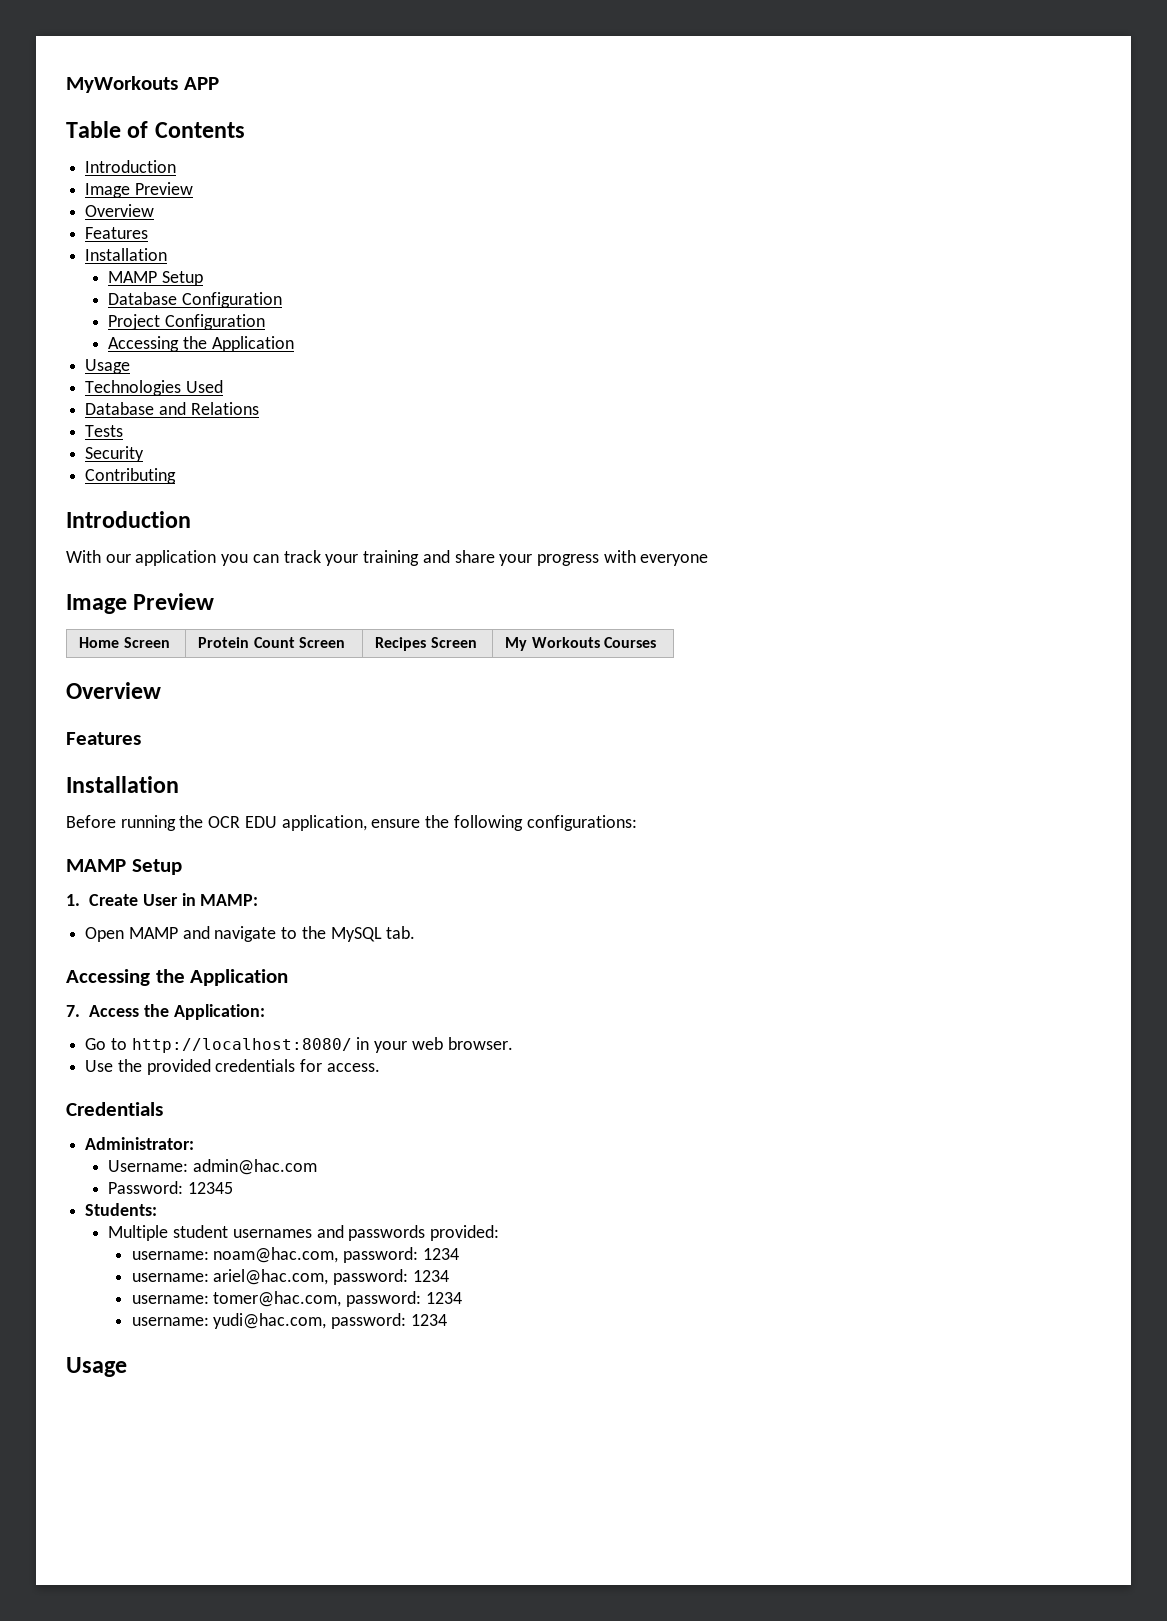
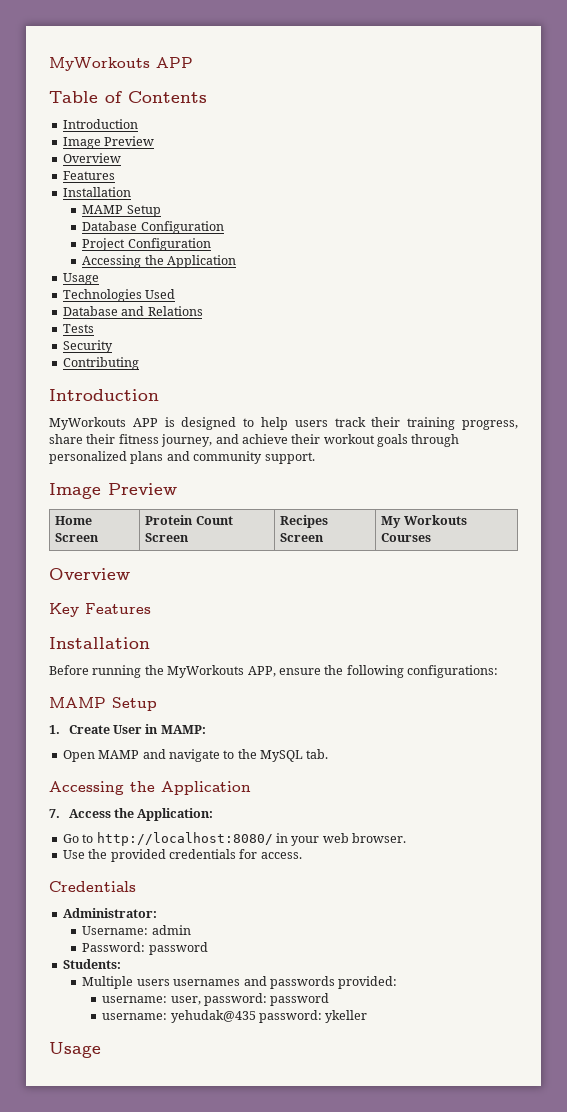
- With our application you can track your training and share your progress with everyone
+ MyWorkouts APP is designed to help users track their training progress, share their fitness journey, and achieve their workout goals through personalized plans and community support.
  Home Screen | Protein Count Screen | Recipes Screen | My Workouts Courses
  Overview
- Features
+ Key Features
- Before running the OCR EDU application, ensure the following configurations:
+ Before running the MyWorkouts APP, ensure the following configurations:
- Username: admin@hac.com
+ Username: admin
- Password: 12345
+ Password: password
- Multiple student usernames and passwords provided:
+ Multiple users usernames and passwords provided:
- username: noam@hac.com, password: 1234
- username: ariel@hac.com, password: 1234
- username: tomer@hac.com, password: 1234
- username: yudi@hac.com, password: 1234
+ username: user, password: password
+ username: yehudak@435 password: ykeller

